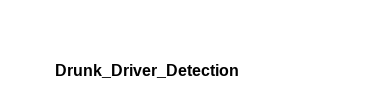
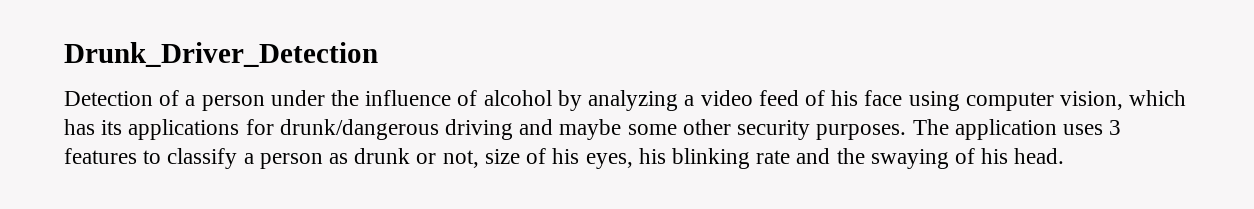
+ Detection of a person under the influence of alcohol by analyzing a video feed of his face using computer vision, which has its applications for drunk/dangerous driving and maybe some other security purposes. The application uses 3 features to classify a person as drunk or not, size of his eyes, his blinking rate and the swaying of his head.

